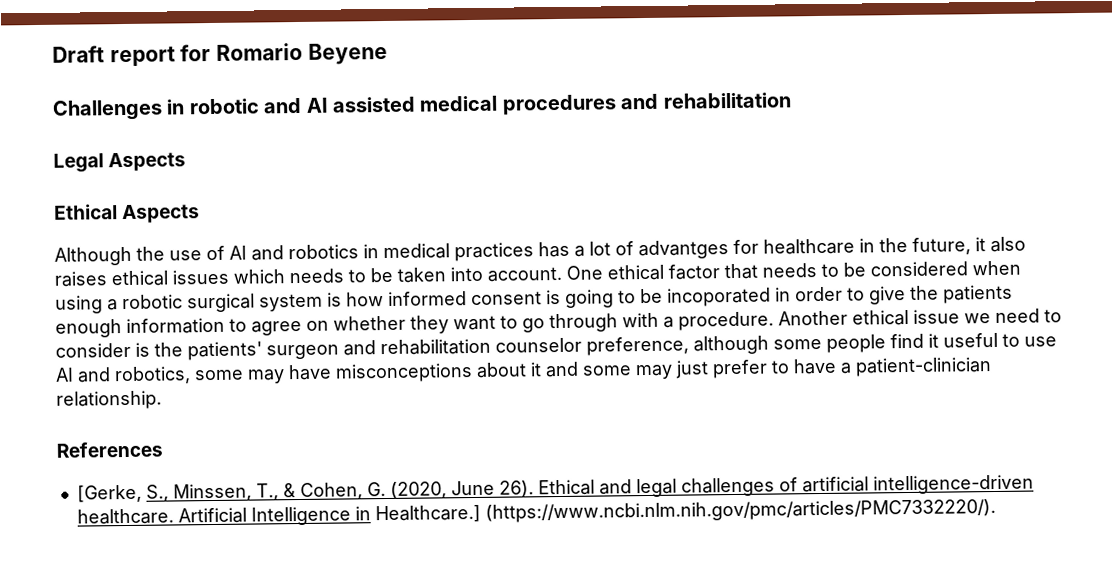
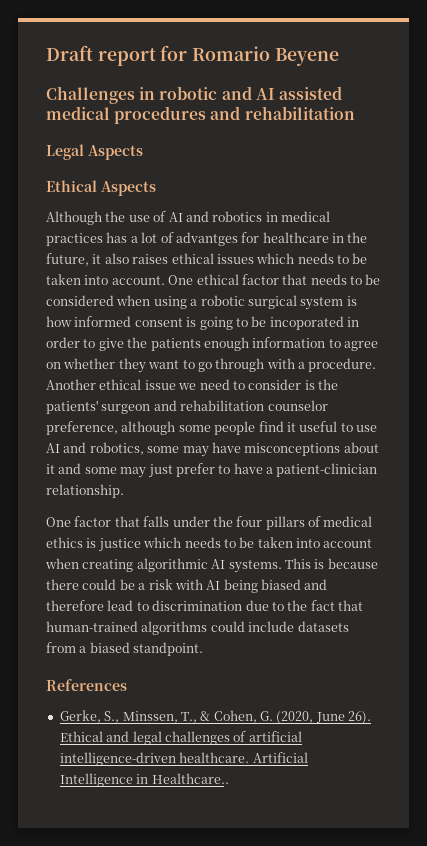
+ One factor that falls under the four pillars of medical ethics is justice which needs to be taken into account when creating algorithmic AI systems. This is because there could be a risk with AI being biased and therefore lead to discrimination due to the fact that human-trained algorithms could include datasets from a biased standpoint.
- [Gerke, S., Minssen, T., & Cohen, G. (2020, June 26).
+ Gerke, S., Minssen, T., & Cohen, G. (2020, June 26).
- Artificial Intelligence in Healthcare.] (https://www.ncbi.nlm.nih.gov/pmc/articles/PMC7332220/).
+ Artificial Intelligence in Healthcare..

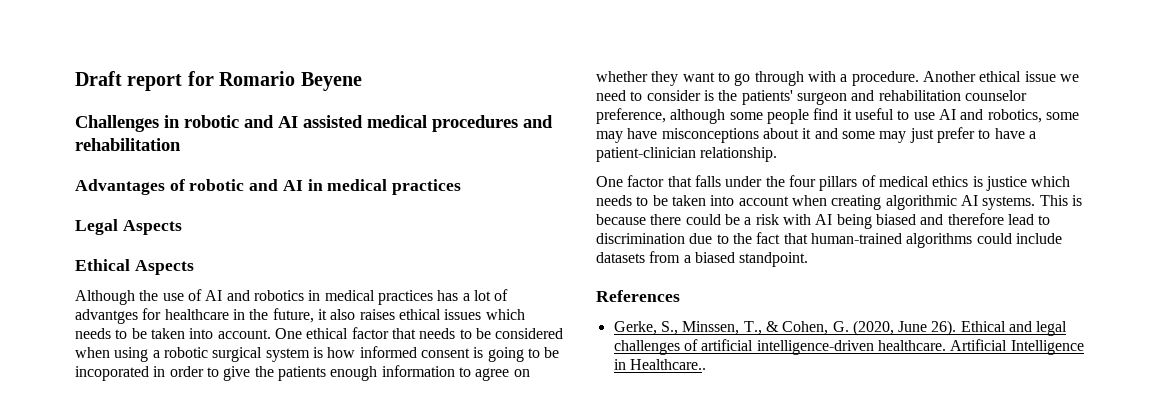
+ Advantages of robotic and AI in medical practices

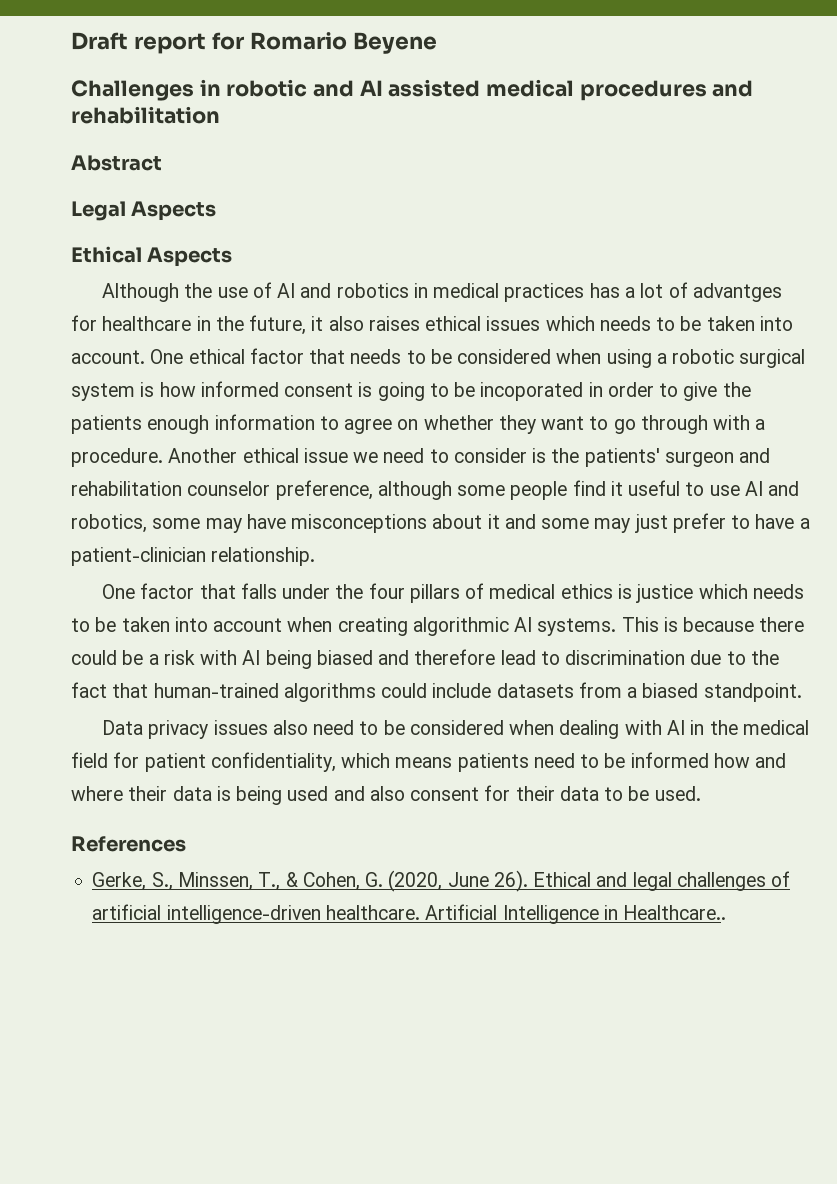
- Advantages of robotic and AI in medical practices
+ Abstract
+ Data privacy issues also need to be considered when dealing with AI in the medical field for patient confidentiality, which means patients need to be informed how and where their data is being used and also consent for their data to be used.

